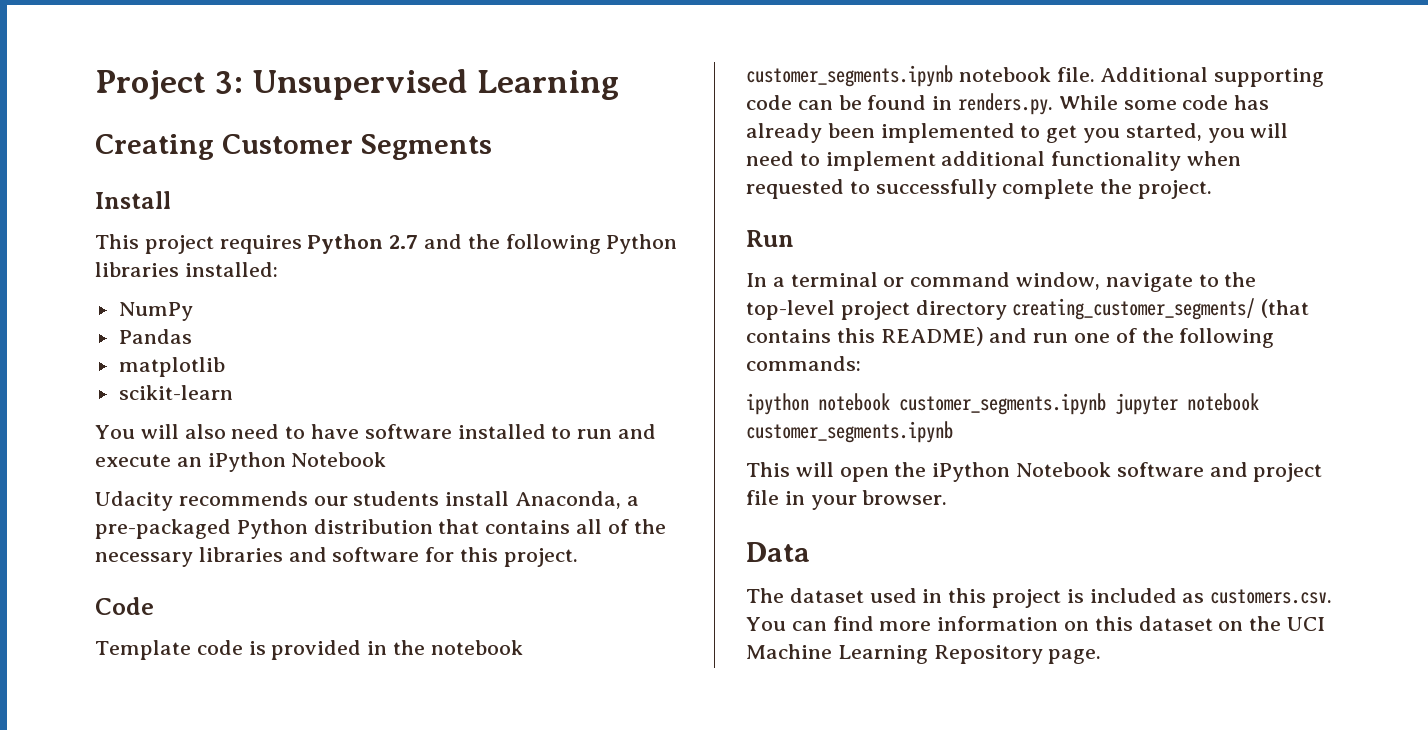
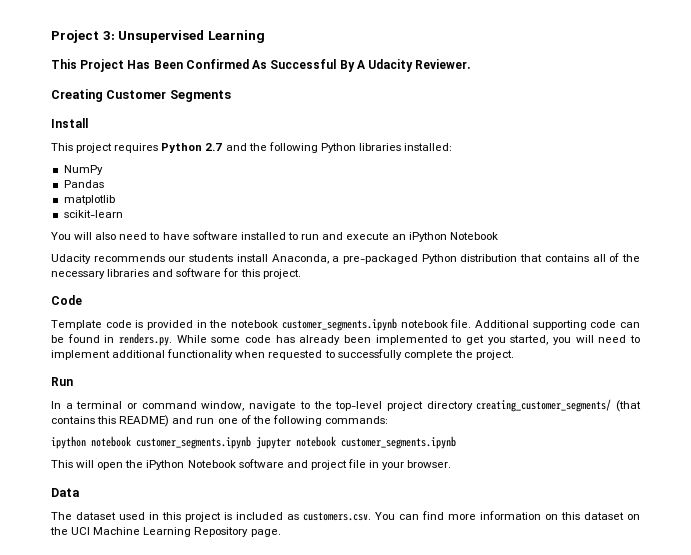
+ This Project Has Been Confirmed As Successful By A Udacity Reviewer.

